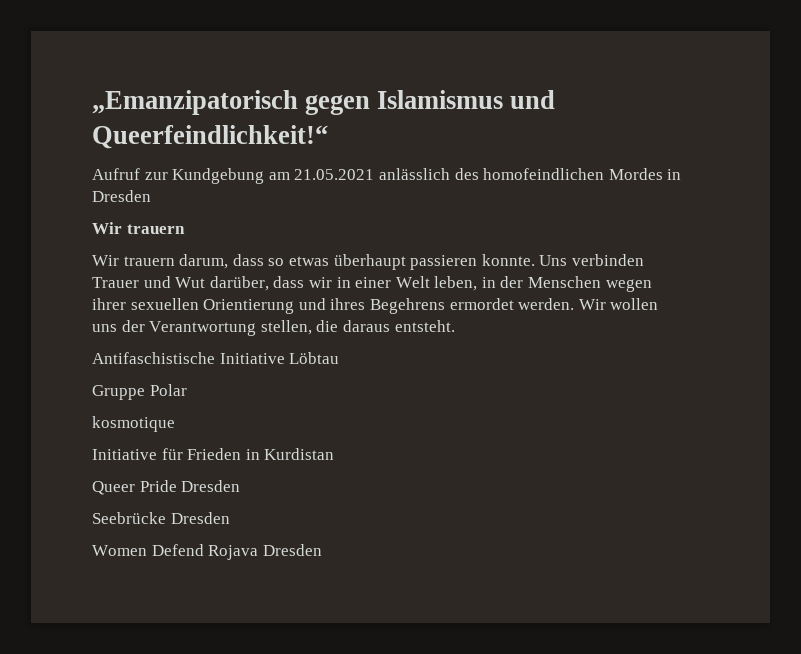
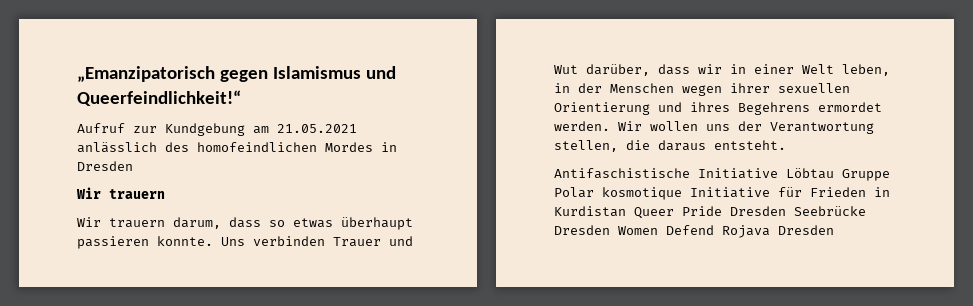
- Antifaschistische Initiative Löbtau
- Gruppe Polar
- kosmotique
- Initiative für Frieden in Kurdistan
- Queer Pride Dresden
- Seebrücke Dresden
- Women Defend Rojava Dresden
+ Antifaschistische Initiative Löbtau Gruppe Polar kosmotique Initiative für Frieden in Kurdistan Queer Pride Dresden Seebrücke Dresden Women Defend Rojava Dresden

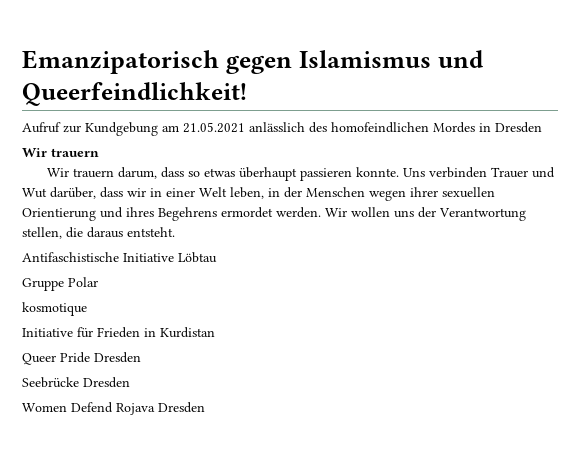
- „Emanzipatorisch gegen Islamismus und Queerfeindlichkeit!“
+ Emanzipatorisch gegen Islamismus und Queerfeindlichkeit!
- Antifaschistische Initiative Löbtau Gruppe Polar kosmotique Initiative für Frieden in Kurdistan Queer Pride Dresden Seebrücke Dresden Women Defend Rojava Dresden
+ Antifaschistische Initiative Löbtau
+ Gruppe Polar
+ kosmotique
+ Initiative für Frieden in Kurdistan
+ Queer Pride Dresden
+ Seebrücke Dresden
+ Women Defend Rojava Dresden

